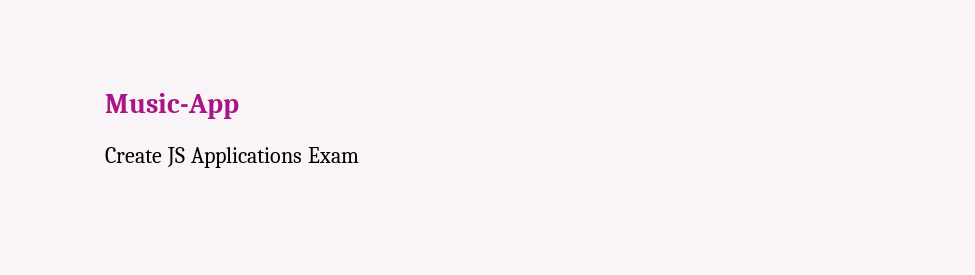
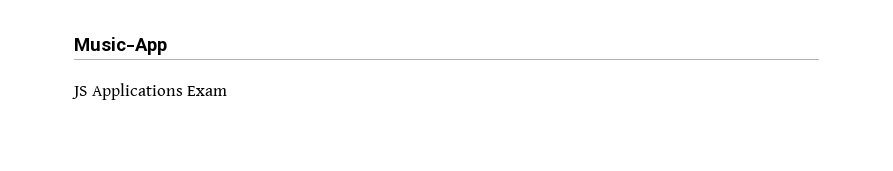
- Create JS Applications Exam
+ JS Applications Exam

